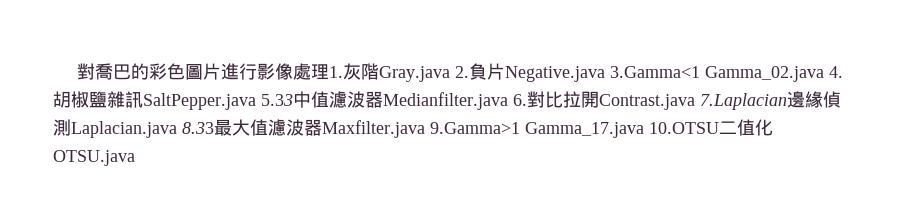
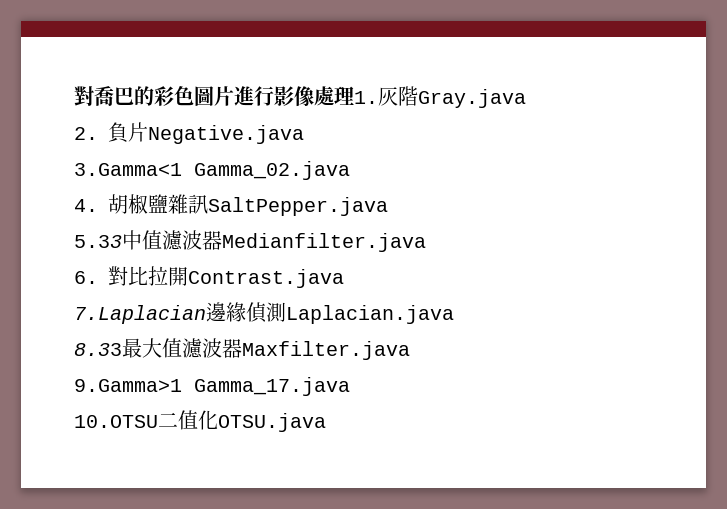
- 對喬巴的彩色圖片進行影像處理1.灰階Gray.java 2.負片Negative.java 3.Gamma<1 Gamma_02.java 4.胡椒鹽雜訊SaltPepper.java 5.33中值濾波器Medianfilter.java 6.對比拉開Contrast.java 7.Laplacian邊緣偵測Laplacian.java 8.33最大值濾波器Maxfilter.java 9.Gamma>1 Gamma_17.java 10.OTSU二值化OTSU.java
+ 對喬巴的彩色圖片進行影像處理1.灰階Gray.java
+ 2.負片Negative.java
+ 3.Gamma<1 Gamma_02.java
+ 4.胡椒鹽雜訊SaltPepper.java
+ 5.33中值濾波器Medianfilter.java
+ 6.對比拉開Contrast.java
+ 7.Laplacian邊緣偵測Laplacian.java
+ 8.33最大值濾波器Maxfilter.java
+ 9.Gamma>1 Gamma_17.java
+ 10.OTSU二值化OTSU.java

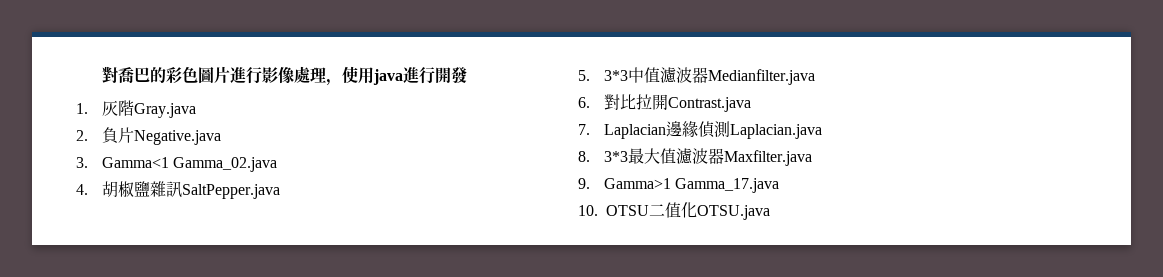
- 對喬巴的彩色圖片進行影像處理1.灰階Gray.java
+ 對喬巴的彩色圖片進行影像處理，使用java進行開發
+ 1.灰階Gray.java
- 3.Gamma<1 Gamma_02.java
+ 3. Gamma<1 Gamma_02.java
- 5.33中值濾波器Medianfilter.java
+ 5. 3*3中值濾波器Medianfilter.java
- 7.Laplacian邊緣偵測Laplacian.java
+ 7. Laplacian邊緣偵測Laplacian.java
- 8.33最大值濾波器Maxfilter.java
+ 8. 3*3最大值濾波器Maxfilter.java
- 9.Gamma>1 Gamma_17.java
+ 9. Gamma>1 Gamma_17.java
- 10.OTSU二值化OTSU.java
+ 10. OTSU二值化OTSU.java

